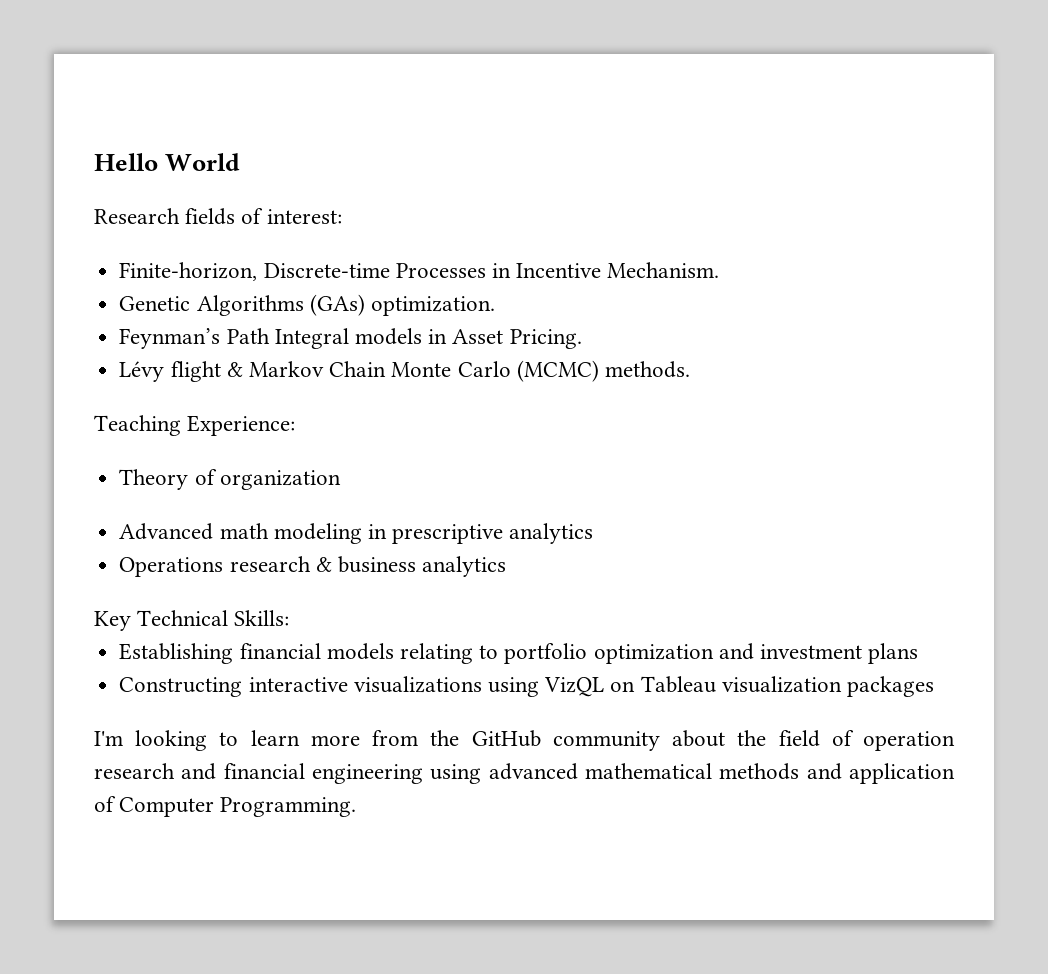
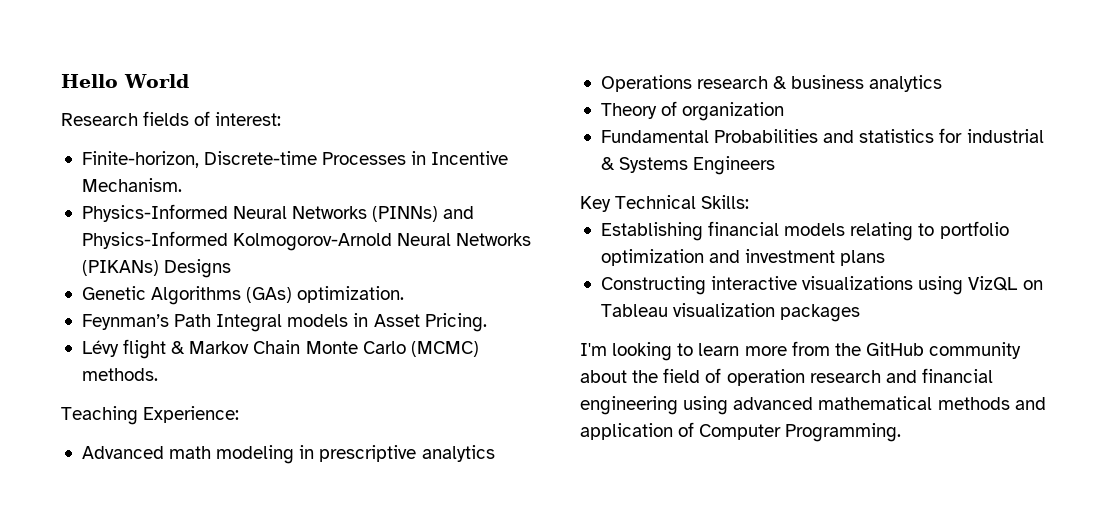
+ Physics-Informed Neural Networks (PINNs) and Physics-Informed Kolmogorov-Arnold Neural Networks (PIKANs) Designs
- Theory of organization
+ Theory of organization
+ Fundamental Probabilities and statistics for industrial & Systems Engineers

